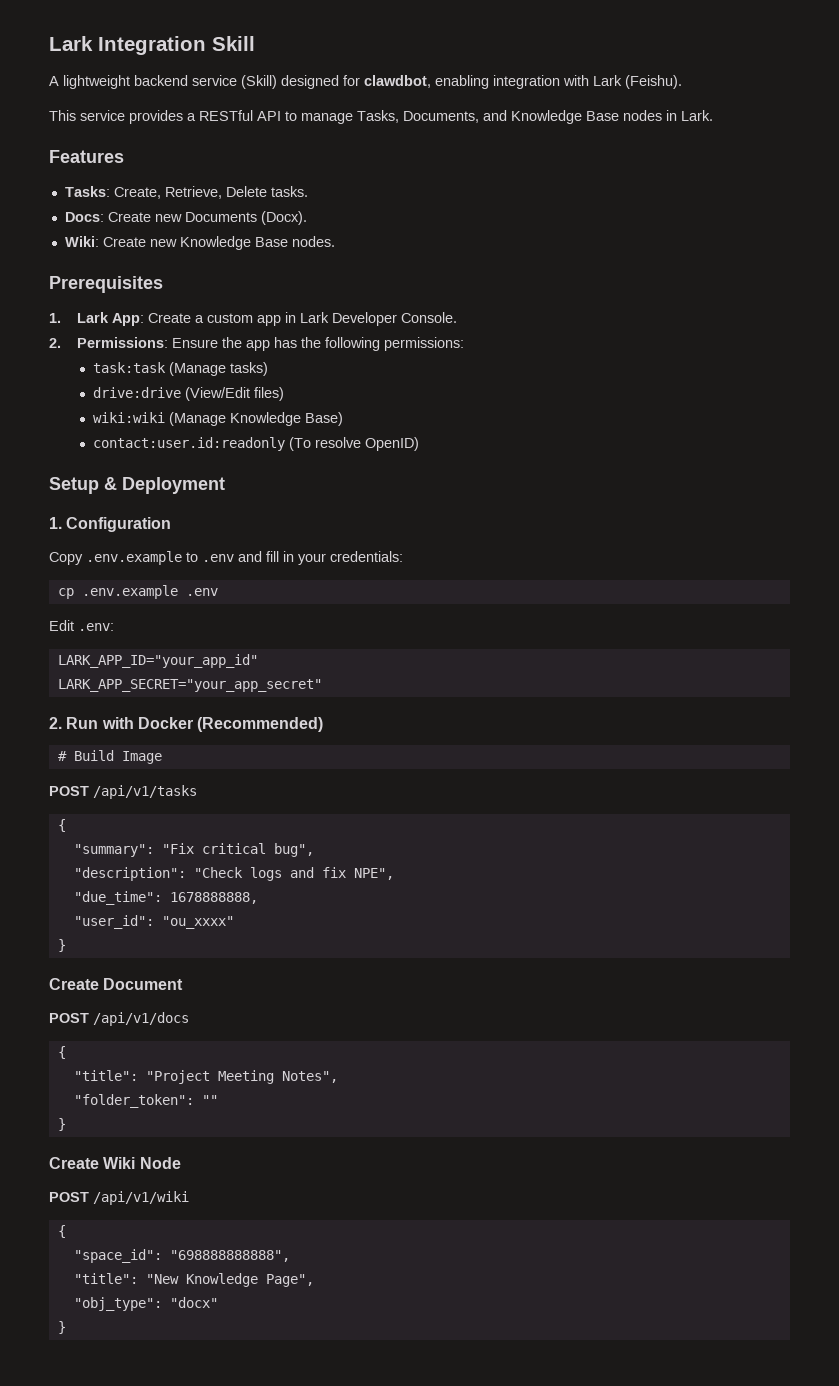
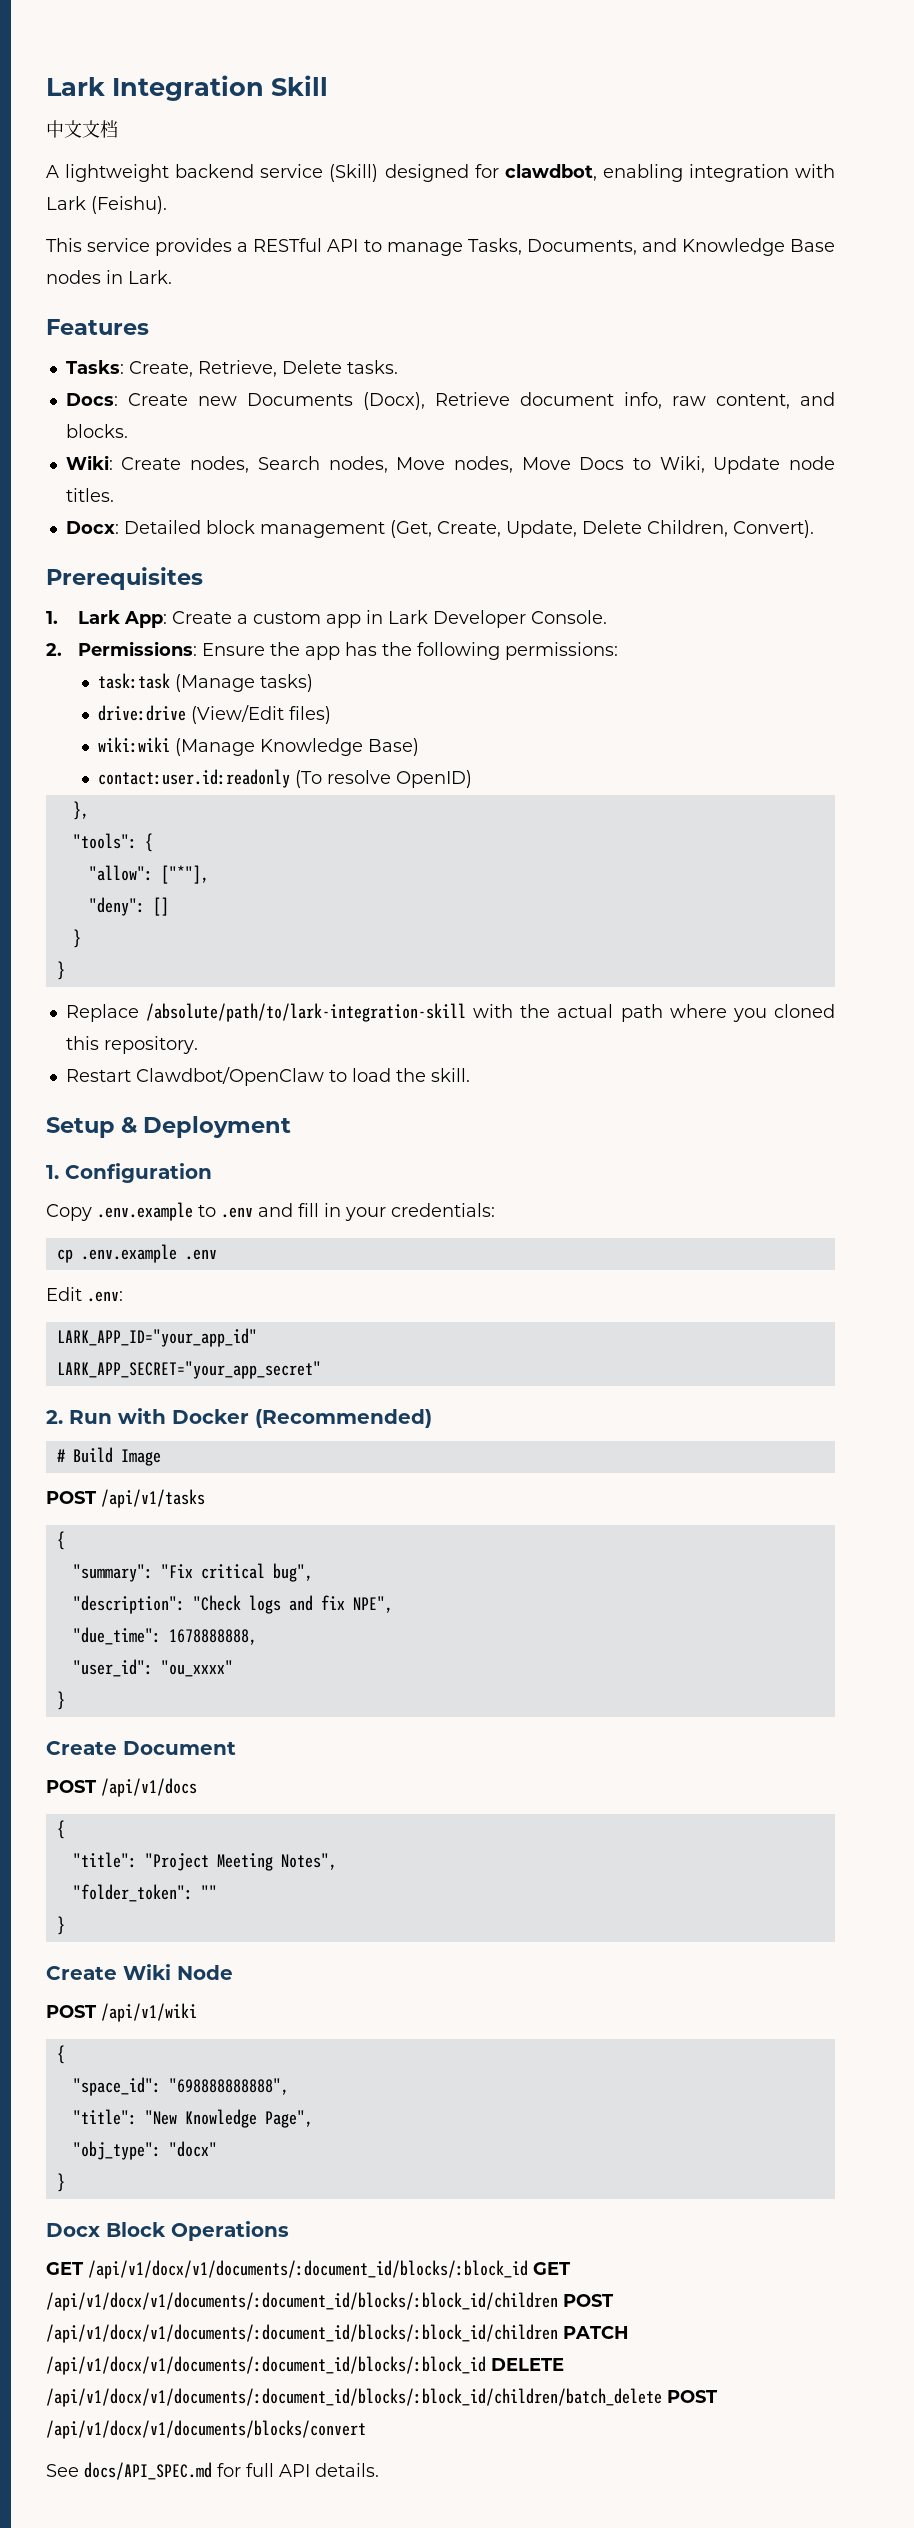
+ 中文文档
- Docs: Create new Documents (Docx).
- Wiki: Create new Knowledge Base nodes.
+ Docs: Create new Documents (Docx), Retrieve document info, raw content, and blocks.
+ Wiki: Create nodes, Search nodes, Move nodes, Move Docs to Wiki, Update node titles.
+ Docx: Detailed block management (Get, Create, Update, Delete Children, Convert).
+ },
+ "tools": {
+ "allow": ["*"],
+ "deny": []
+ }
+ }
+ Replace /absolute/path/to/lark-integration-skill with the actual path where you cloned this repository.
+ Restart Clawdbot/OpenClaw to load the skill.
+ Docx Block Operations
+ GET /api/v1/docx/v1/documents/:document_id/blocks/:block_id GET /api/v1/docx/v1/documents/:document_id/blocks/:block_id/children POST /api/v1/docx/v1/documents/:document_id/blocks/:block_id/children PATCH /api/v1/docx/v1/documents/:document_id/blocks/:block_id DELETE /api/v1/docx/v1/documents/:document_id/blocks/:block_id/children/batch_delete POST /api/v1/docx/v1/documents/blocks/convert
+ See docs/API_SPEC.md for full API details.

